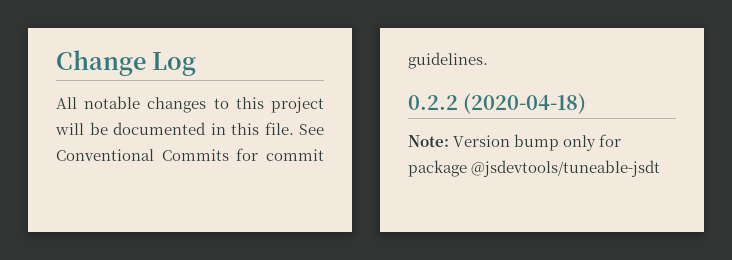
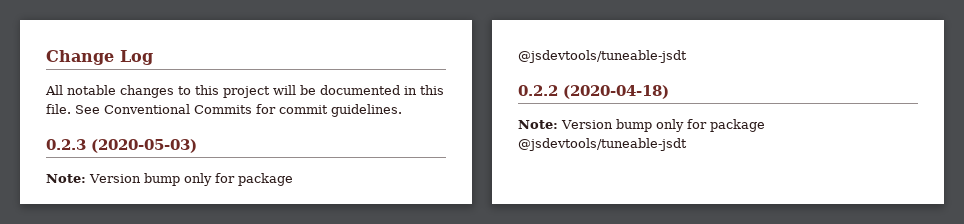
+ 0.2.3 (2020-05-03)
+ Note: Version bump only for package @jsdevtools/tuneable-jsdt

